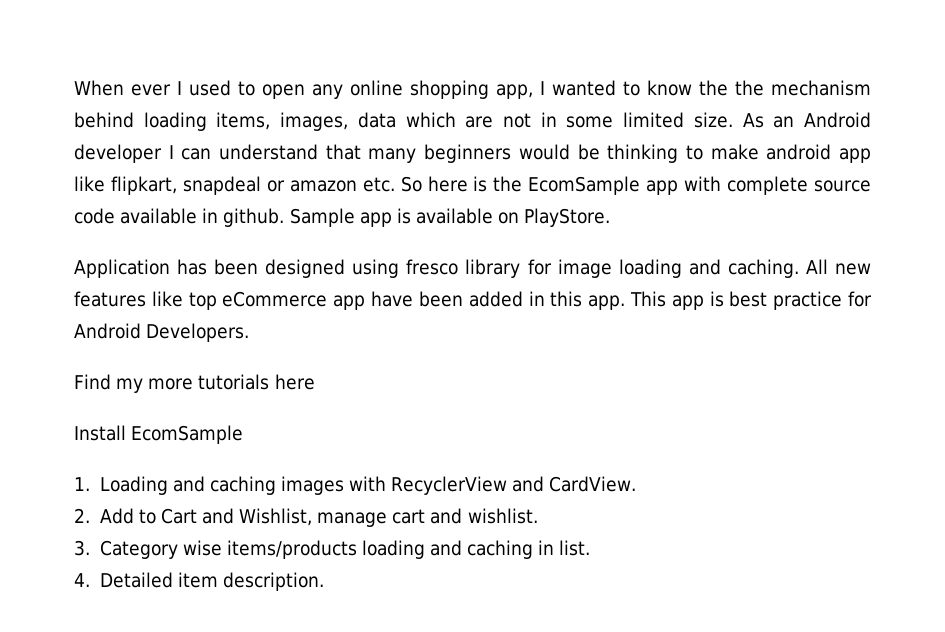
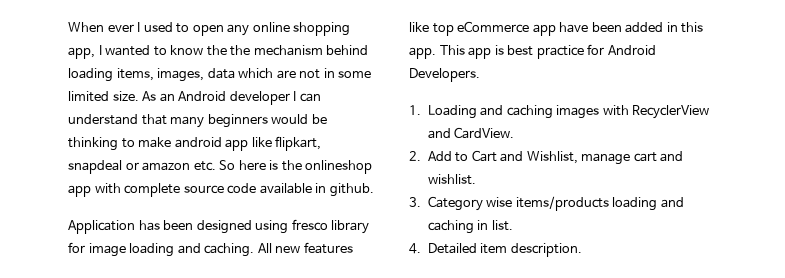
- As an Android developer I can understand that many beginners would be thinking to make android app like flipkart, snapdeal or amazon etc. So here is the EcomSample app with complete source code available in github. Sample app is available on PlayStore.
+ As an Android developer I can understand that many beginners would be thinking to make android app like flipkart, snapdeal or amazon etc. So here is the onlineshop app with complete source code available in github.
- Find my more tutorials here
- Install EcomSample

